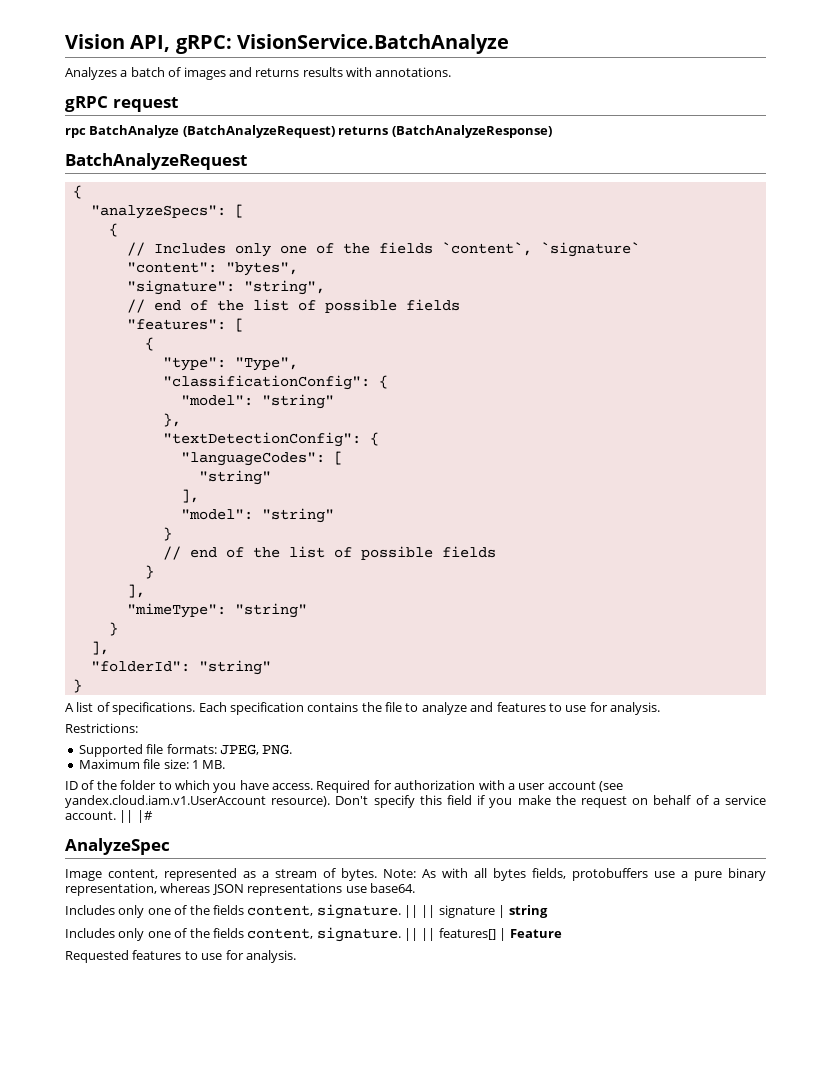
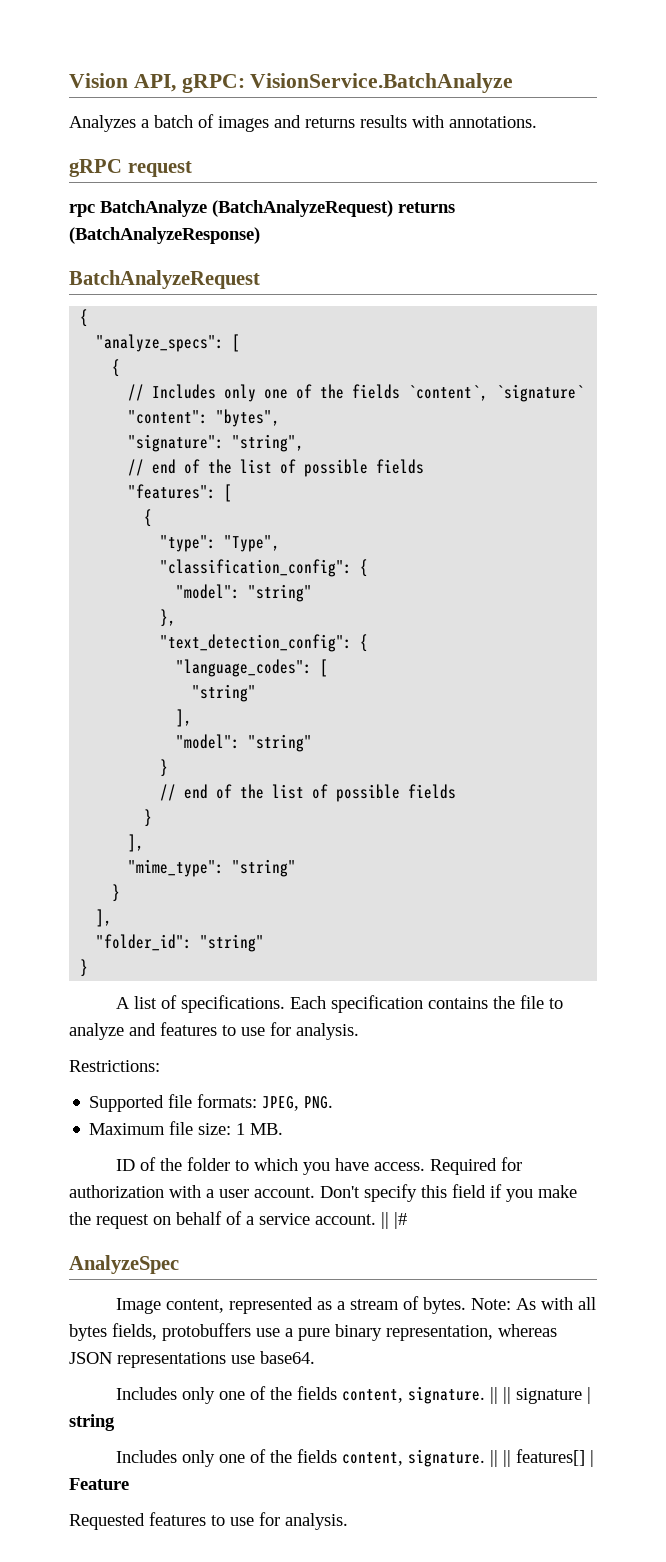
- "analyzeSpecs": [
+ "analyze_specs": [
- "classificationConfig": {
+ "classification_config": {
- "textDetectionConfig": {
- "languageCodes": [
+ "text_detection_config": {
+ "language_codes": [
- "mimeType": "string"
+ "mime_type": "string"
- "folderId": "string"
+ "folder_id": "string"
- Required for authorization with a user account (see yandex.cloud.iam.v1.UserAccount resource).
+ Required for authorization with a user account.

